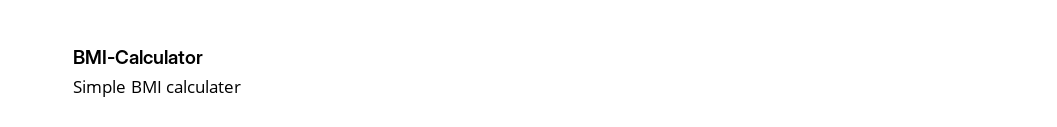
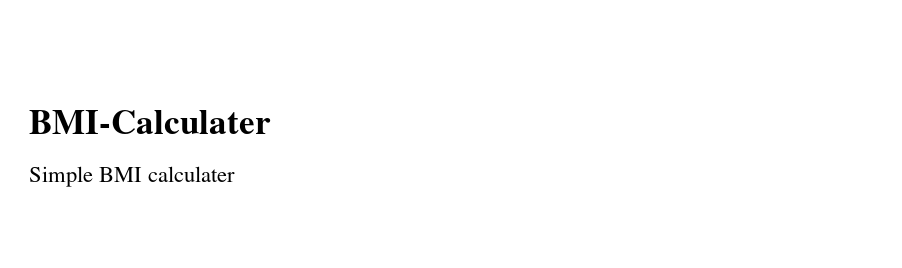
- BMI-Calculator
+ BMI-Calculater

